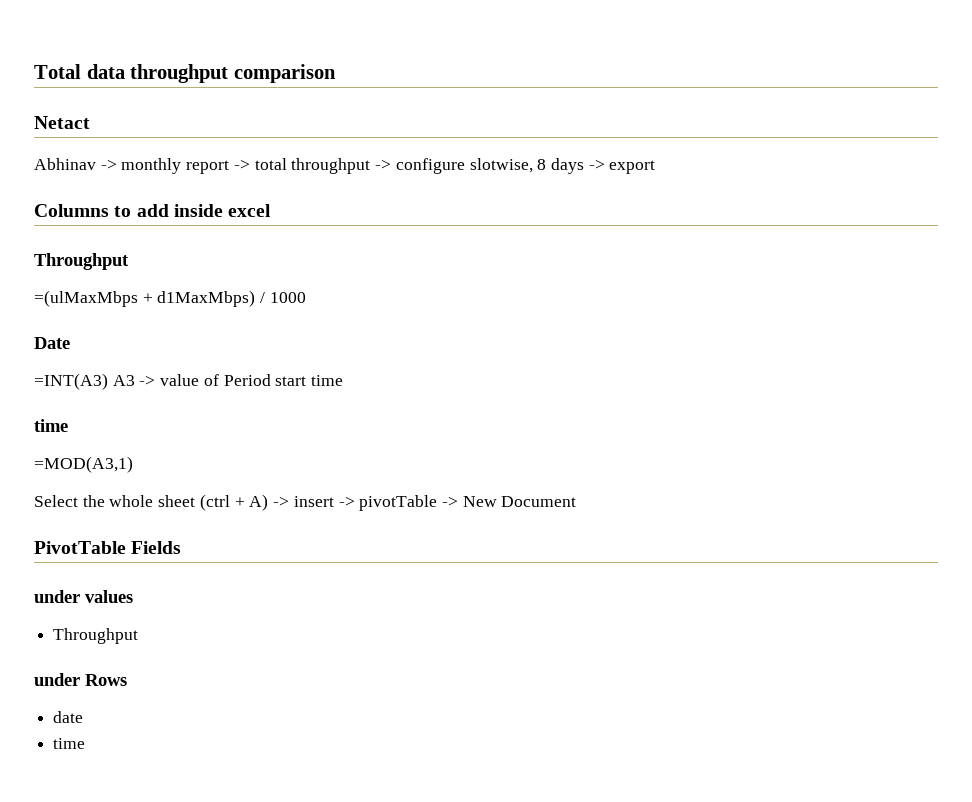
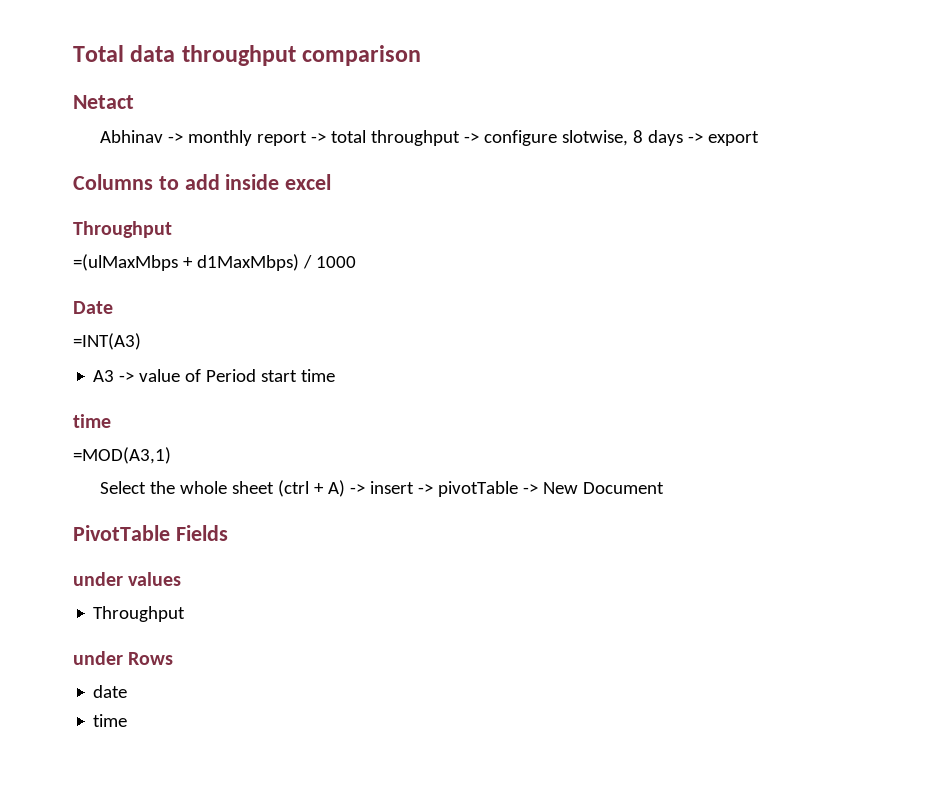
- =INT(A3) A3 -> value of Period start time
+ =INT(A3)
+ A3 -> value of Period start time

